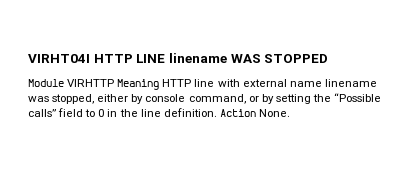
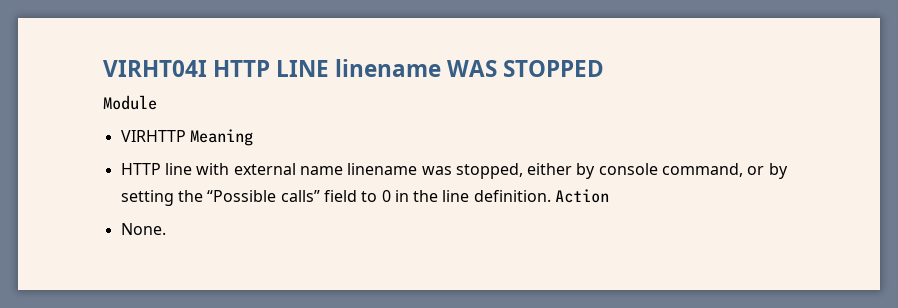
- Module VIRHTTP Meaning HTTP line with external name linename was stopped, either by console command, or by setting the “Possible calls” field to 0 in the line definition.
+ Module
+ VIRHTTP Meaning
+ HTTP line with external name linename was stopped, either by console command, or by setting the “Possible calls” field to 0 in the line definition.
- Action None.
+ Action
+ None.

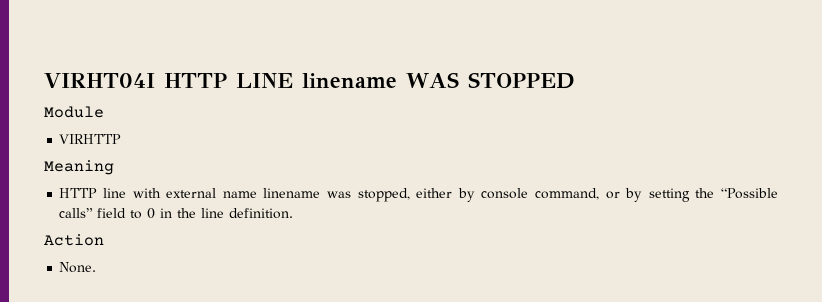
- VIRHTTP Meaning
+ VIRHTTP
+ Meaning
- HTTP line with external name linename was stopped, either by console command, or by setting the “Possible calls” field to 0 in the line definition. Action
+ HTTP line with external name linename was stopped, either by console command, or by setting the “Possible calls” field to 0 in the line definition.
+ Action

